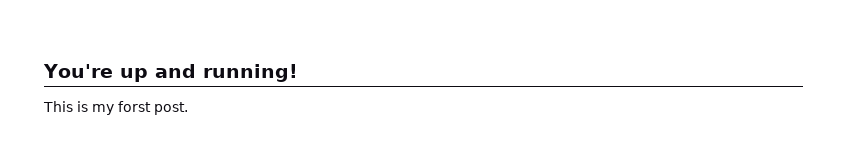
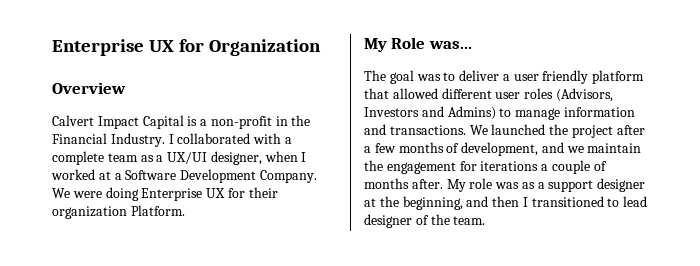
- You're up and running!
- This is my forst post.
+ Enterprise UX for Organization
+ Overview
+ Calvert Impact Capital is a non-profit in the Financial Industry. I collaborated with a complete team as a UX/UI designer, when I worked at a Software Development Company. We were doing Enterprise UX for their organization Platform.
+ My Role was...
+ The goal was to deliver a user friendly platform that allowed different user roles (Advisors, Investors and Admins) to manage information and transactions. We launched the project after a few months of development, and we maintain the engagement for iterations a couple of months after. My role was as a support designer at the beginning, and then I transitioned to lead designer of the team.

